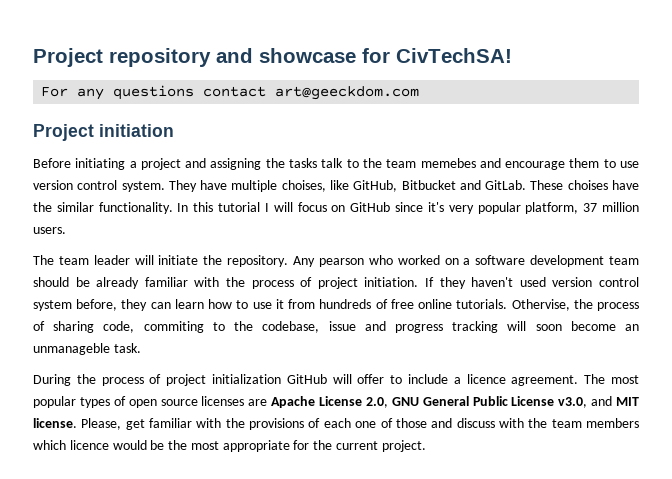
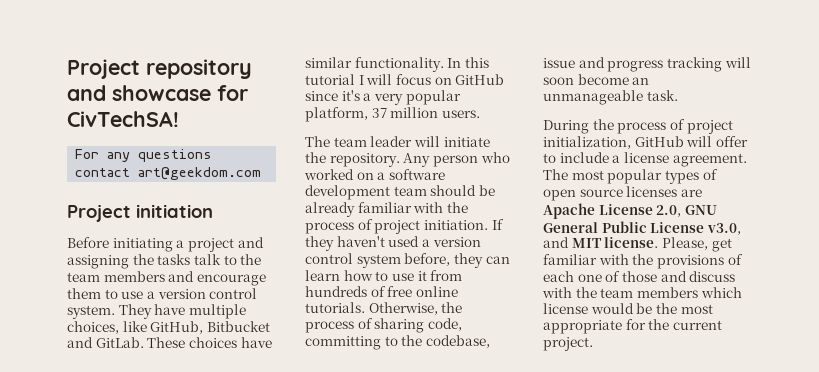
- For any questions contact art@geeckdom.com
+ For any questions contact art@geekdom.com
- Before initiating a project and assigning the tasks talk to the team memebes and encourage them to use version control system.
+ Before initiating a project and assigning the tasks talk to the team members and encourage them to use a version control system.
- They have multiple choises, like GitHub, Bitbucket and GitLab.
+ They have multiple choices, like GitHub, Bitbucket and GitLab.
- These choises have the similar functionality.
+ These choices have similar functionality.
- In this tutorial I will focus on GitHub since it's very popular platform, 37 million users.
+ In this tutorial I will focus on GitHub since it's a very popular platform, 37 million users.
- Any pearson who worked on a software development team should be already familiar with the process of project initiation.
+ Any person who worked on a software development team should be already familiar with the process of project initiation.
- If they haven't used version control system before, they can learn how to use it from hundreds of free online tutorials.
+ If they haven't used a version control system before, they can learn how to use it from hundreds of free online tutorials.
- Othervise, the process of sharing code, commiting to the codebase, issue and progress tracking will soon become an unmanageble task.
+ Otherwise, the process of sharing code, committing to the codebase, issue and progress tracking will soon become an unmanageable task.
- During the process of project initialization GitHub will offer to include a licence agreement.
+ During the process of project initialization, GitHub will offer to include a license agreement.
- Please, get familiar with the provisions of each one of those and discuss with the team members which licence would be the most appropriate for the current project.
+ Please, get familiar with the provisions of each one of those and discuss with the team members which license would be the most appropriate for the current project.

